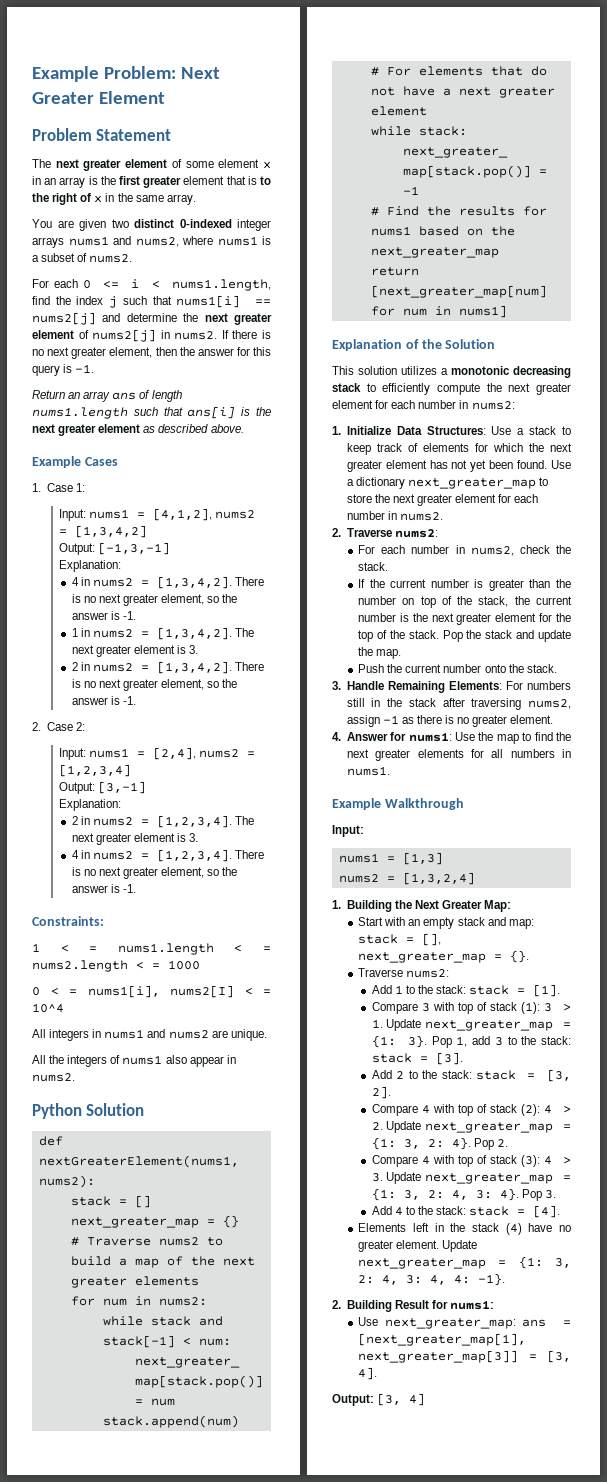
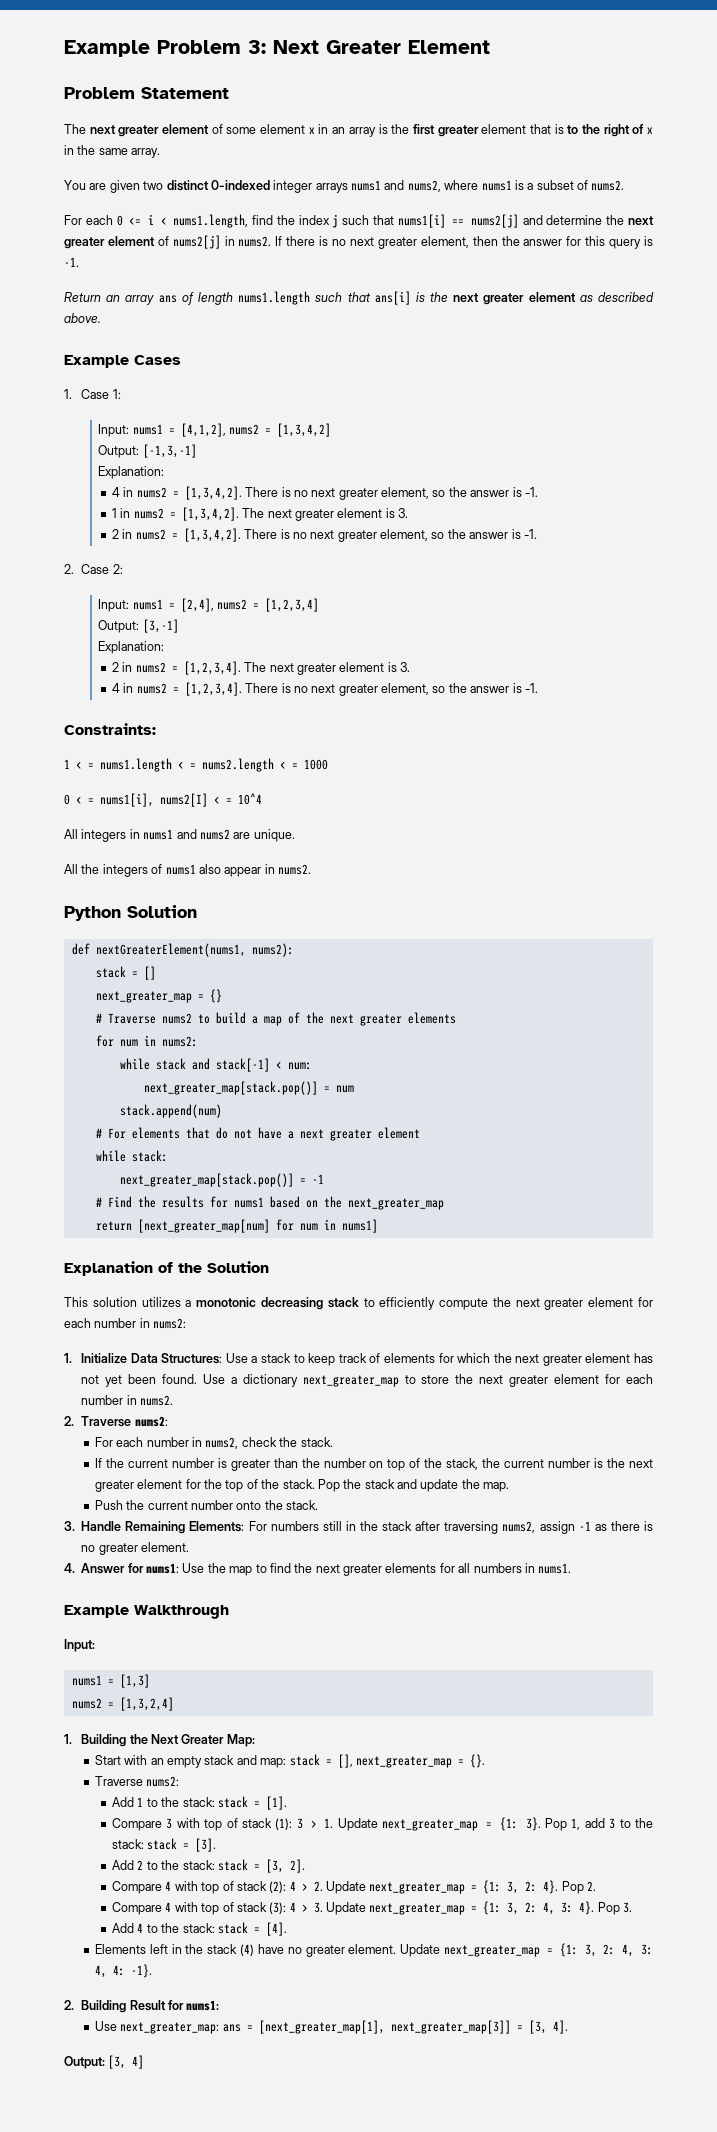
- Example Problem: Next Greater Element
+ Example Problem 3: Next Greater Element

